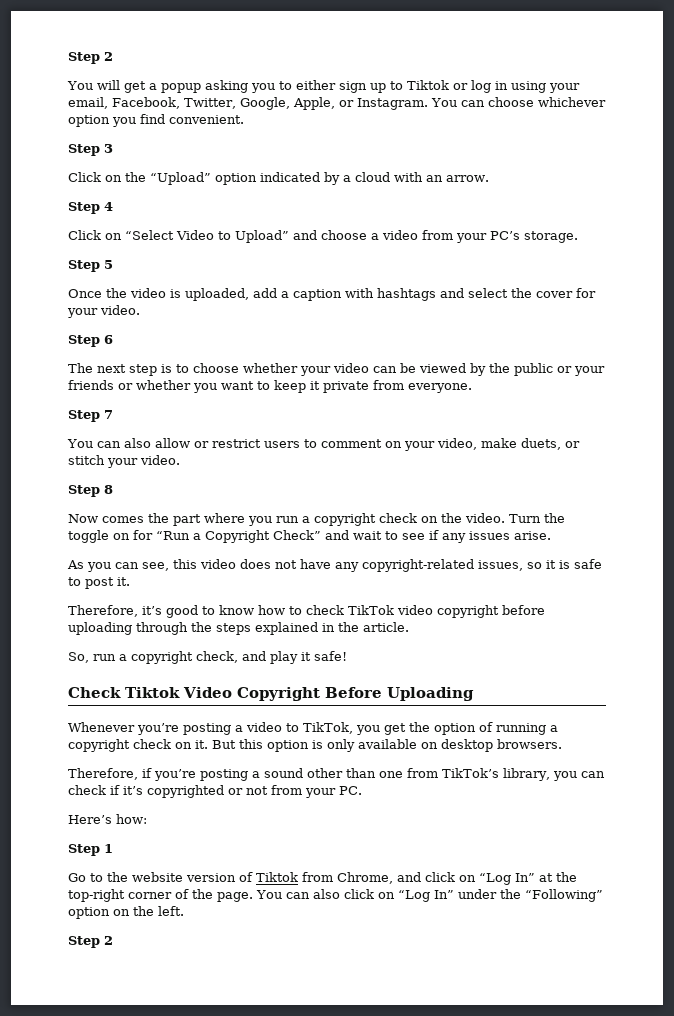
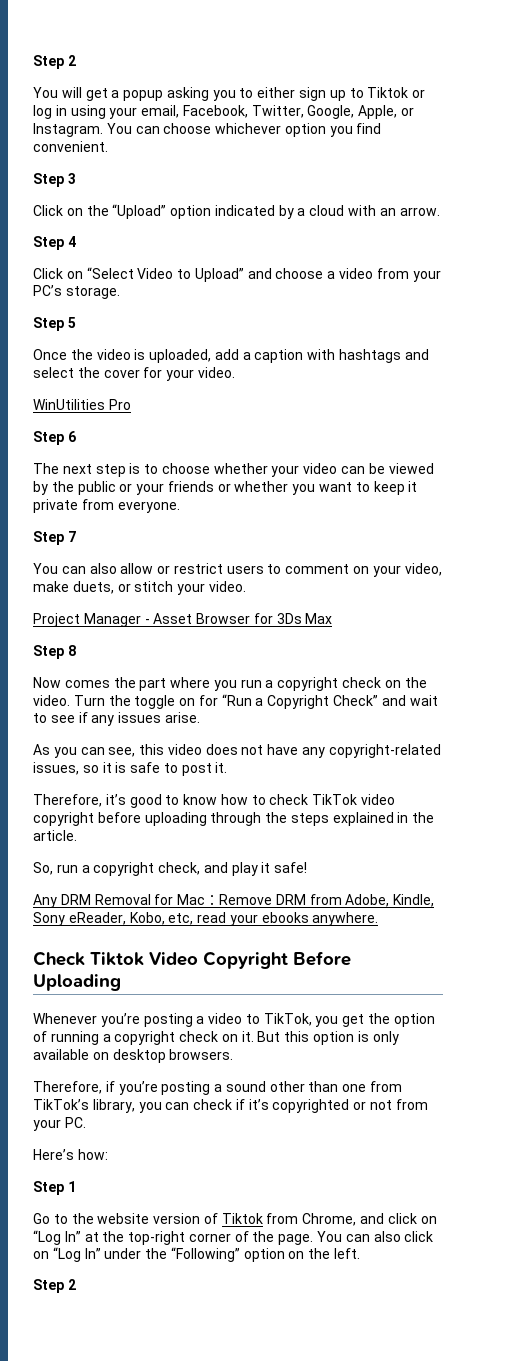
+ WinUtilities Pro
+ Project Manager - Asset Browser for 3Ds Max
+ Any DRM Removal for Mac：Remove DRM from Adobe, Kindle, Sony eReader, Kobo, etc, read your ebooks anywhere.

